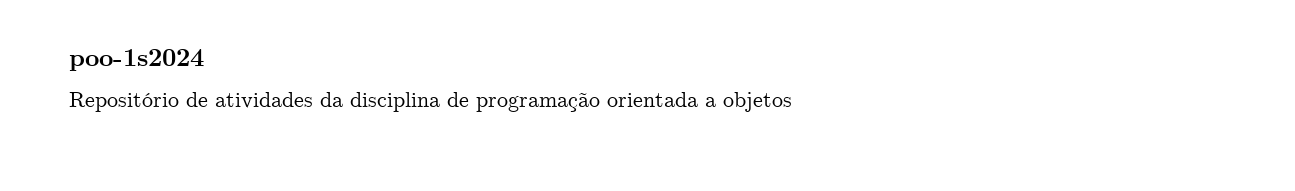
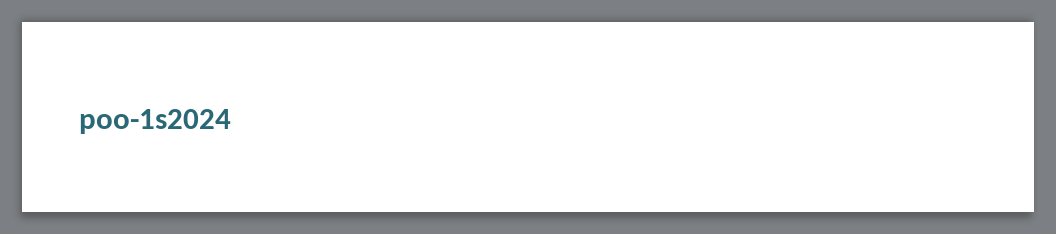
- Repositório de atividades da disciplina de programação orientada a objetos

